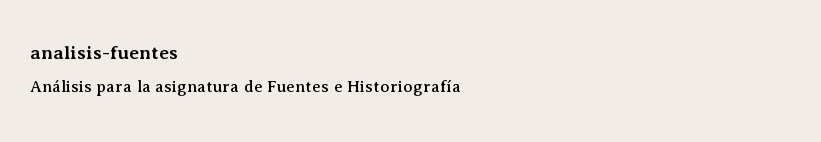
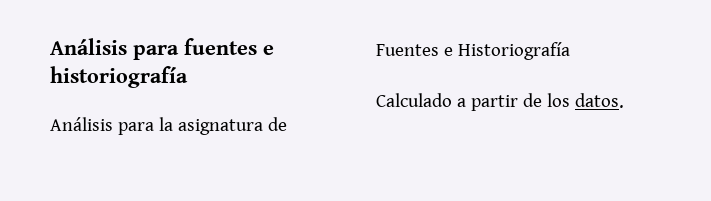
- analisis-fuentes
+ Análisis para fuentes e historiografía
+ Calculado a partir de los datos.

